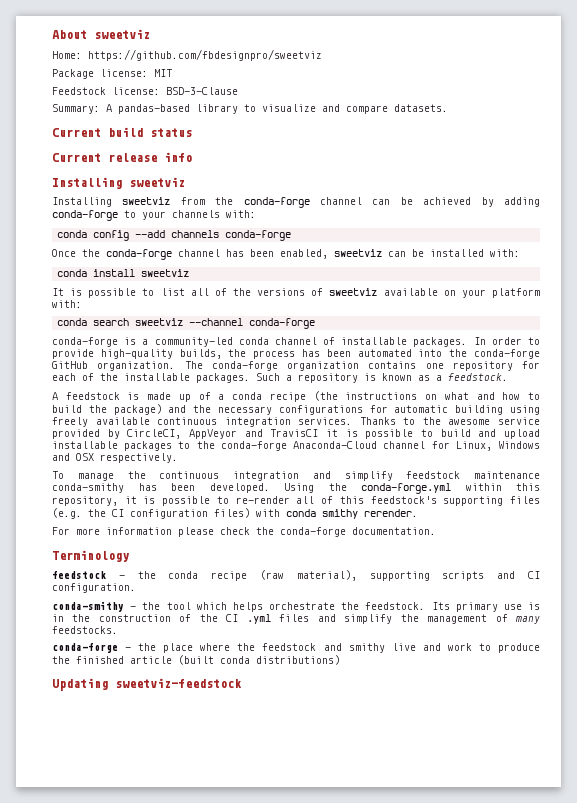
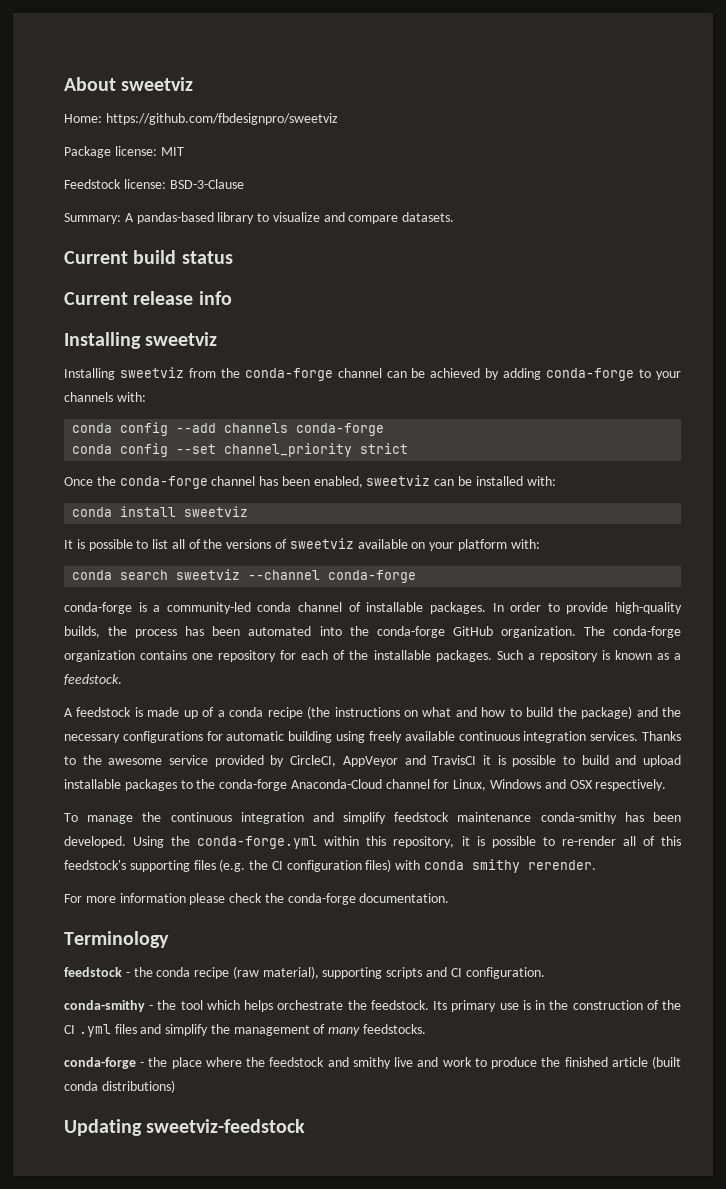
+ conda config --set channel_priority strict

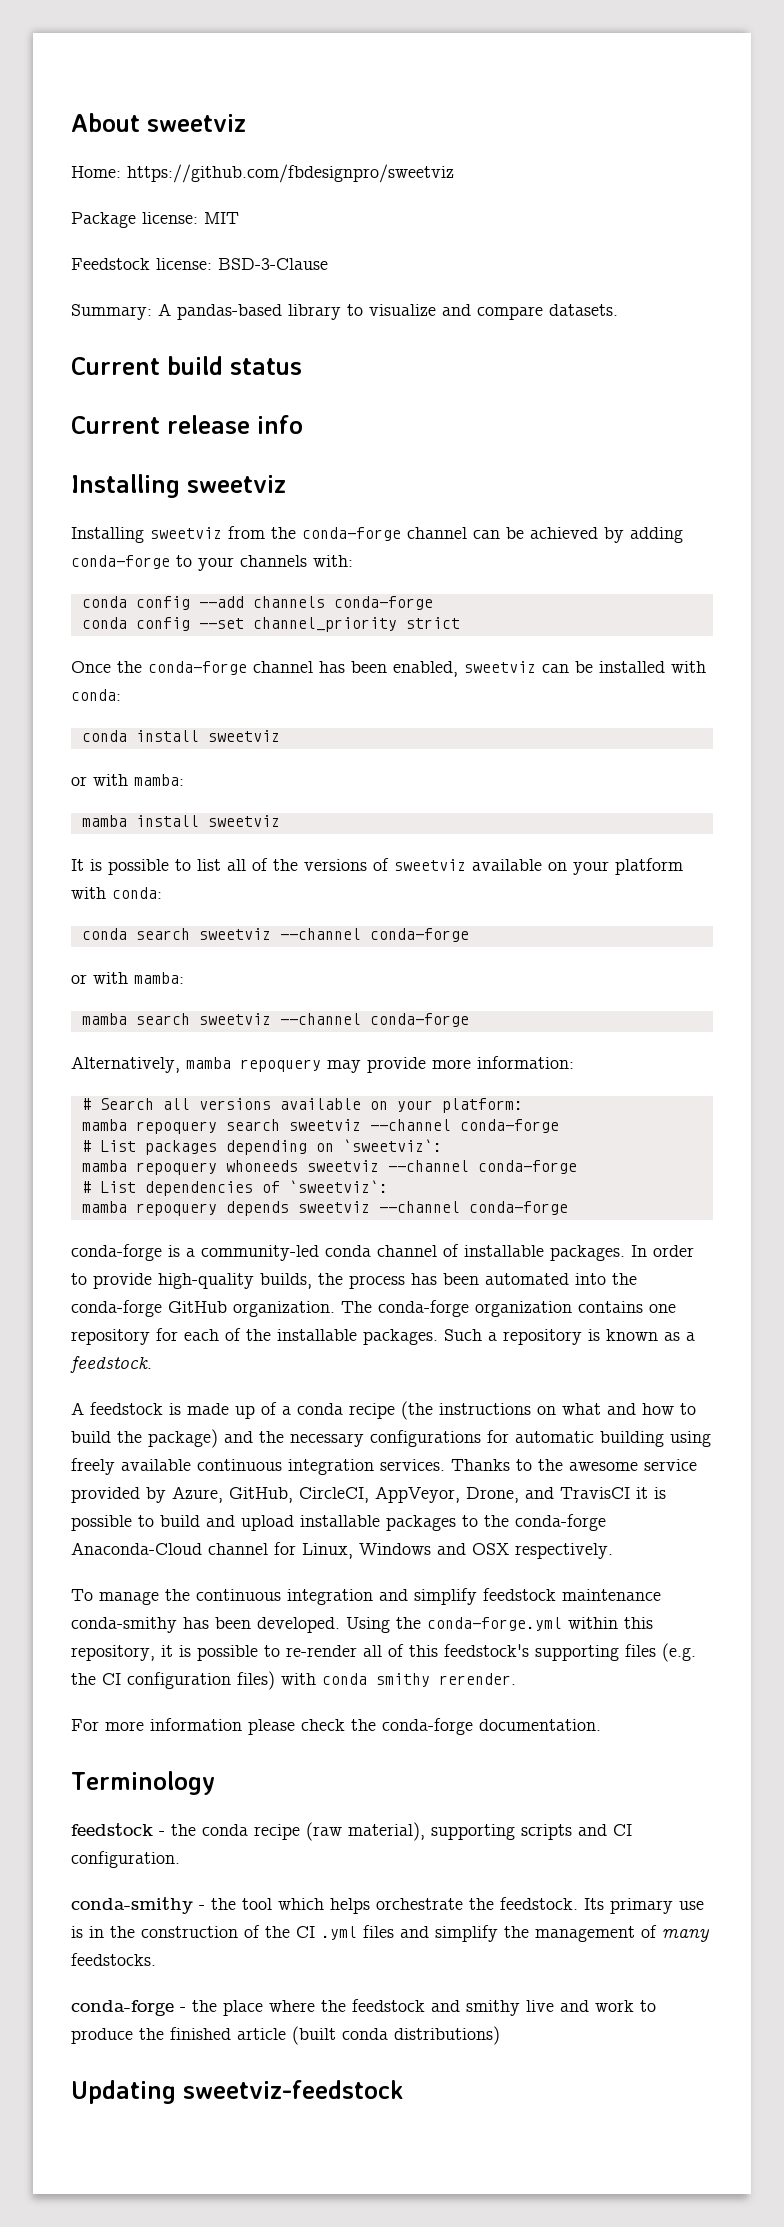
- Once the conda-forge channel has been enabled, sweetviz can be installed with:
+ Once the conda-forge channel has been enabled, sweetviz can be installed with conda:
  conda install sweetviz
+ or with mamba:
+ mamba install sweetviz
- It is possible to list all of the versions of sweetviz available on your platform with:
+ It is possible to list all of the versions of sweetviz available on your platform with conda:
  conda search sweetviz --channel conda-forge
+ or with mamba:
+ mamba search sweetviz --channel conda-forge
+ Alternatively, mamba repoquery may provide more information:
+ # Search all versions available on your platform:
+ mamba repoquery search sweetviz --channel conda-forge
+ # List packages depending on `sweetviz`:
+ mamba repoquery whoneeds sweetviz --channel conda-forge
+ # List dependencies of `sweetviz`:
+ mamba repoquery depends sweetviz --channel conda-forge
- Thanks to the awesome service provided by CircleCI, AppVeyor and TravisCI it is possible to build and upload installable packages to the conda-forge Anaconda-Cloud channel for Linux, Windows and OSX respectively.
+ Thanks to the awesome service provided by Azure, GitHub, CircleCI, AppVeyor, Drone, and TravisCI it is possible to build and upload installable packages to the conda-forge Anaconda-Cloud channel for Linux, Windows and OSX respectively.

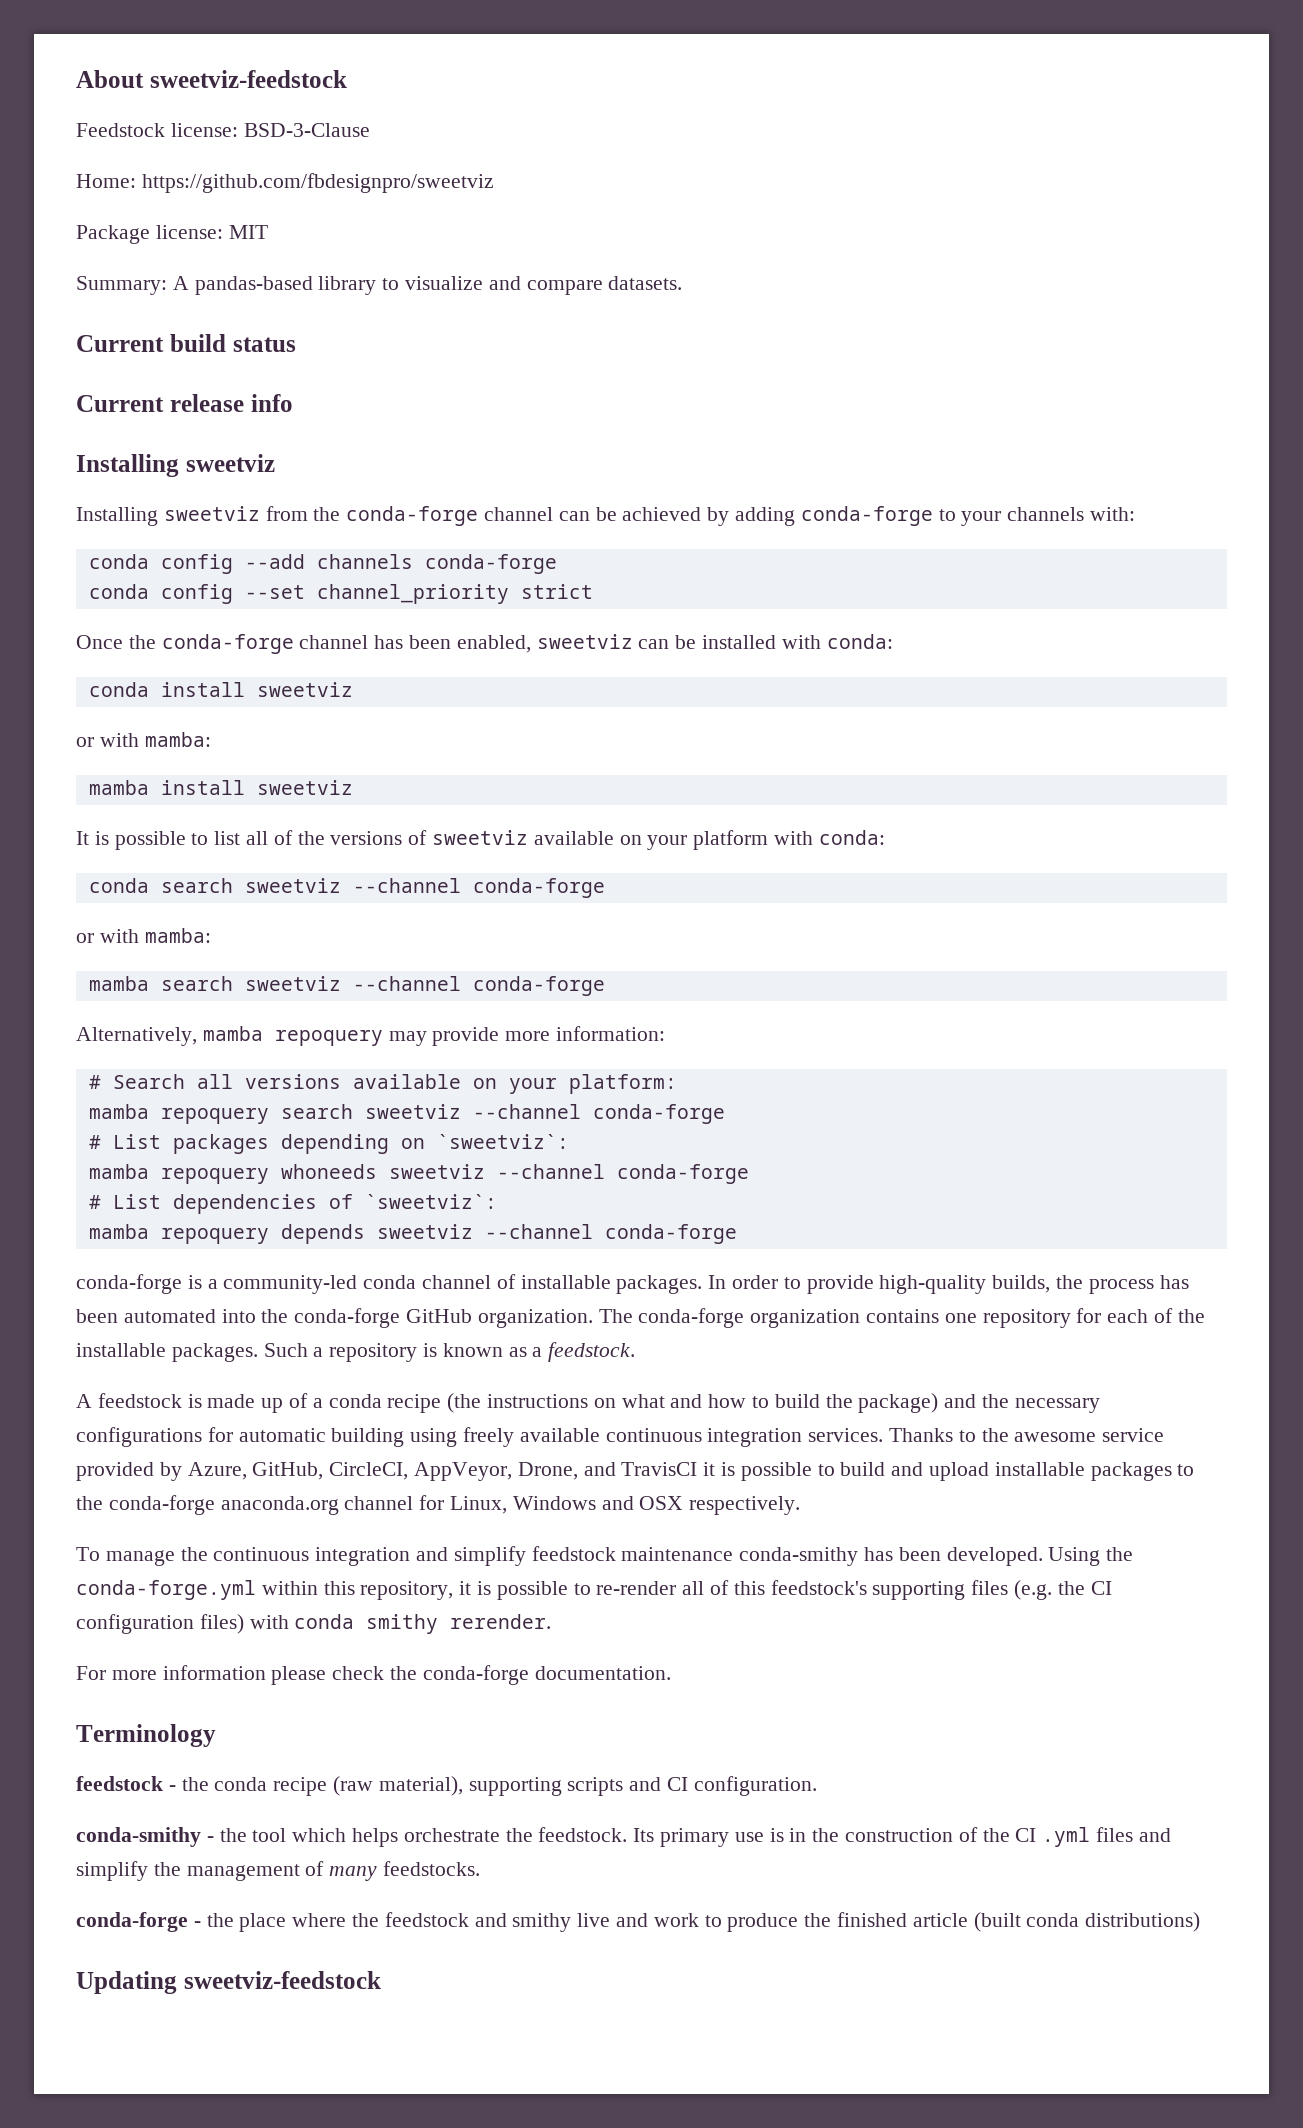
- About sweetviz
+ About sweetviz-feedstock
+ Feedstock license: BSD-3-Clause
- Feedstock license: BSD-3-Clause
- Thanks to the awesome service provided by Azure, GitHub, CircleCI, AppVeyor, Drone, and TravisCI it is possible to build and upload installable packages to the conda-forge Anaconda-Cloud channel for Linux, Windows and OSX respectively.
+ Thanks to the awesome service provided by Azure, GitHub, CircleCI, AppVeyor, Drone, and TravisCI it is possible to build and upload installable packages to the conda-forge anaconda.org channel for Linux, Windows and OSX respectively.

